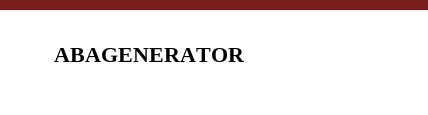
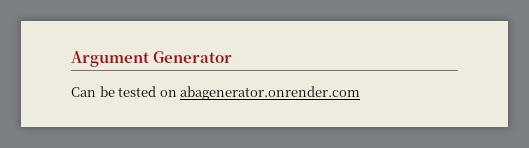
- ABAGENERATOR
+ Argument Generator
+ Can be tested on abagenerator.onrender.com

